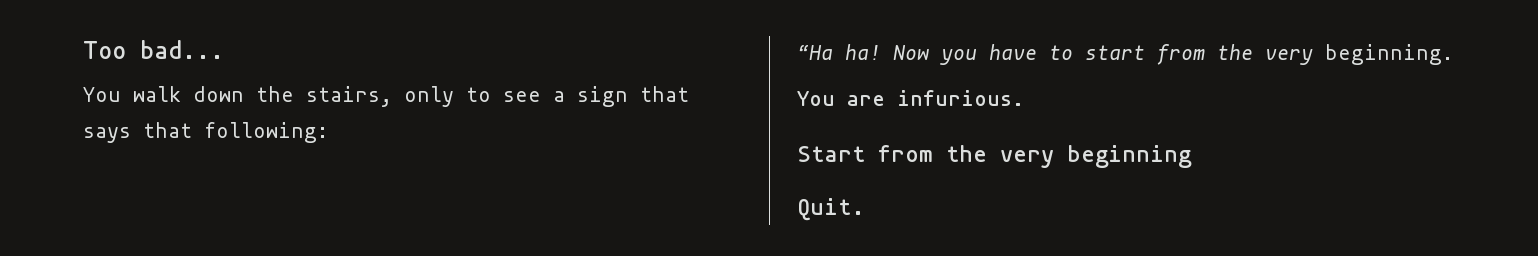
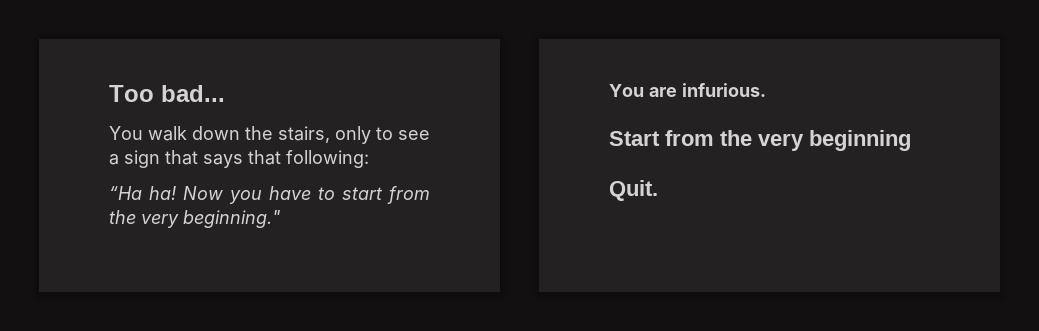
- Now you have to start from the very beginning.
+ Now you have to start from the very beginning."

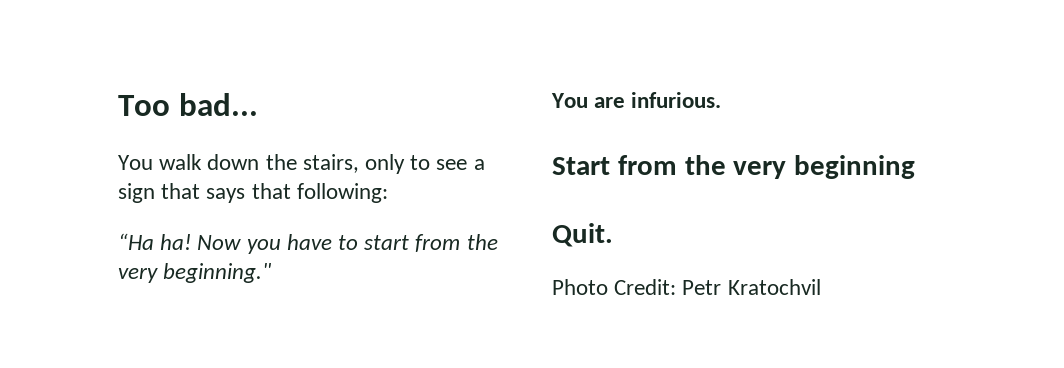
+ Photo Credit: Petr Kratochvil

